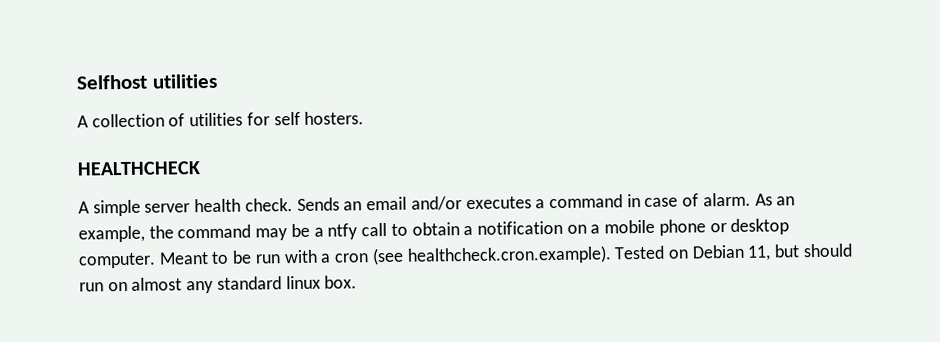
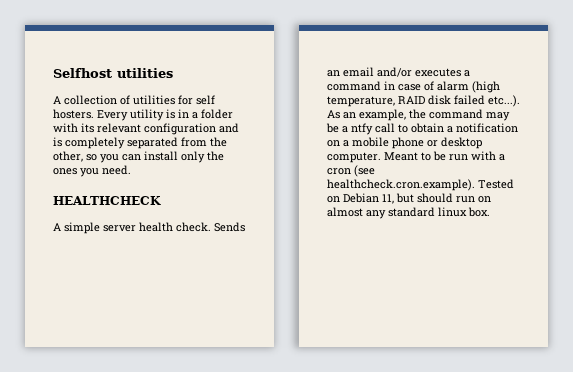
+ Every utility is in a folder with its relevant configuration and is completely separated from the other, so you can install only the ones you need.
- Sends an email and/or executes a command in case of alarm. As an example, the command may be a ntfy call to obtain a notification on a mobile phone or desktop computer.
+ Sends an email and/or executes a command in case of alarm (high temperature, RAID disk failed etc...). As an example, the command may be a ntfy call to obtain a notification on a mobile phone or desktop computer.

